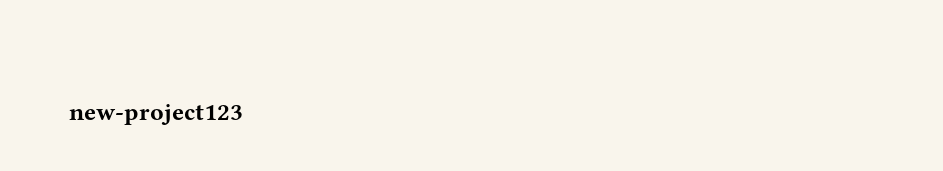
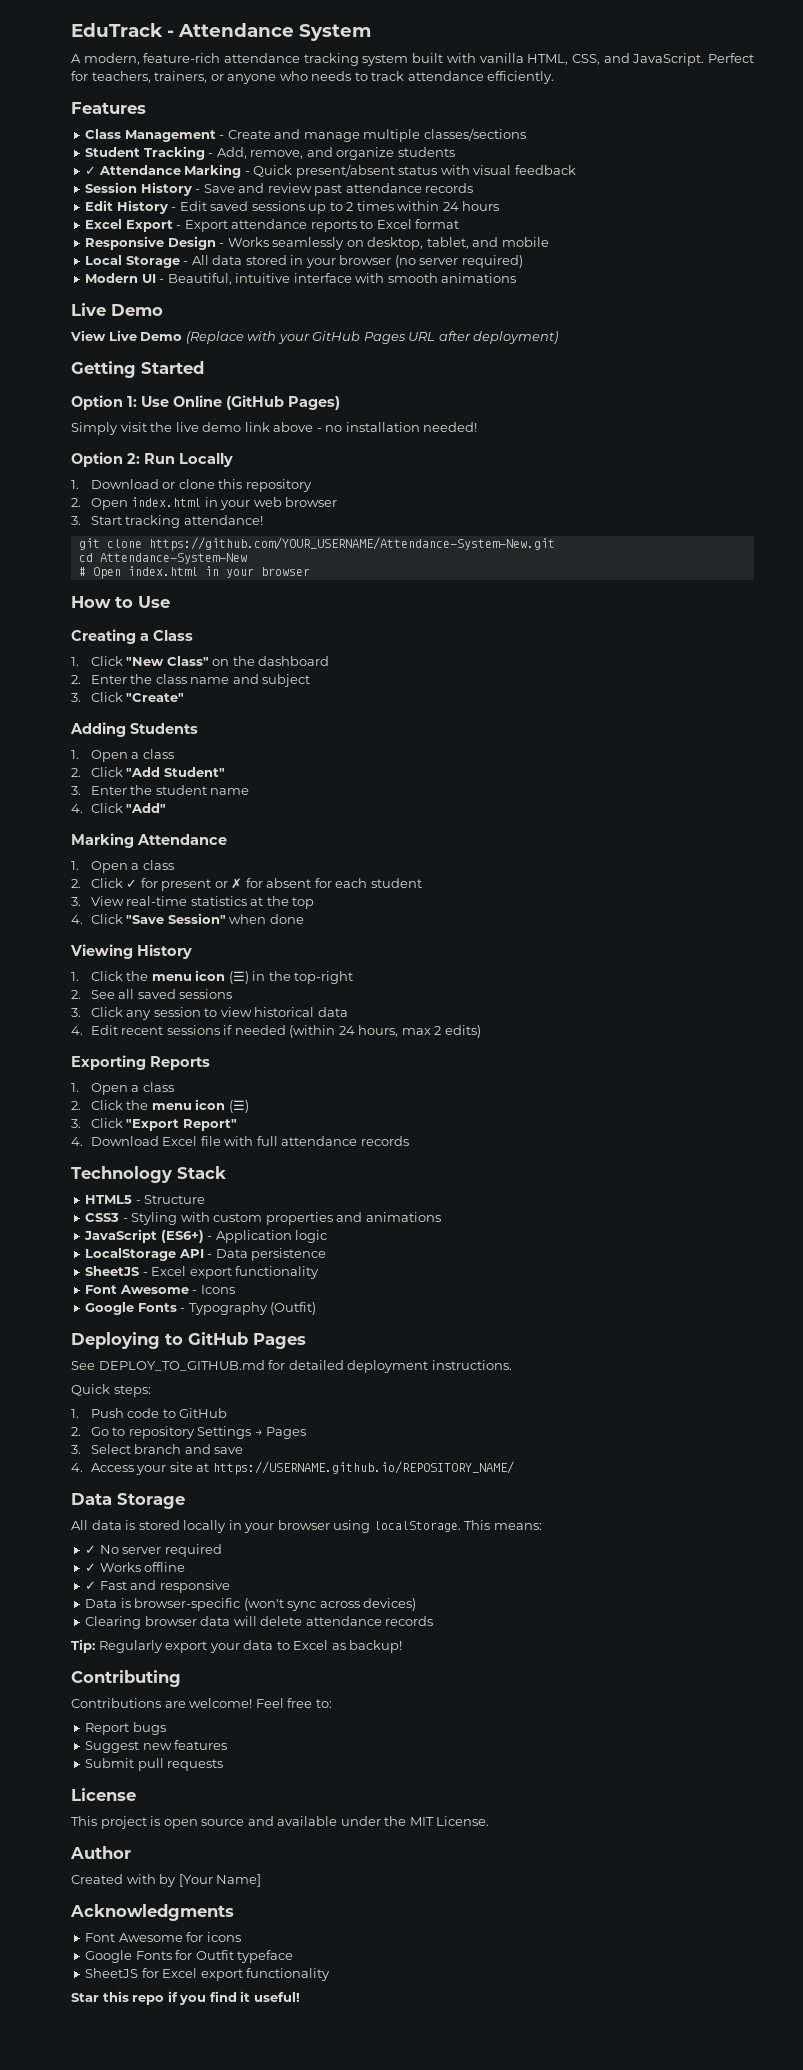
- new-project123
+ EduTrack - Attendance System
+ A modern, feature-rich attendance tracking system built with vanilla HTML, CSS, and JavaScript. Perfect for teachers, trainers, or anyone who needs to track attendance efficiently.
+ Features
+ Class Management - Create and manage multiple classes/sections
+ Student Tracking - Add, remove, and organize students
+ ✓ Attendance Marking - Quick present/absent status with visual feedback
+ Session History - Save and review past attendance records
+ Edit History - Edit saved sessions up to 2 times within 24 hours
+ Excel Export - Export attendance reports to Excel format
+ Responsive Design - Works seamlessly on desktop, tablet, and mobile
+ Local Storage - All data stored in your browser (no server required)
+ Modern UI - Beautiful, intuitive interface with smooth animations
+ Live Demo
+ View Live Demo (Replace with your GitHub Pages URL after deployment)
+ Getting Started
+ Option 1: Use Online (GitHub Pages)
+ Simply visit the live demo link above - no installation needed!
+ Option 2: Run Locally
+ 1. Download or clone this repository
+ 2. Open index.html in your web browser
+ 3. Start tracking attendance!
+ git clone https://github.com/YOUR_USERNAME/Attendance-System-New.git
+ cd Attendance-System-New
+ # Open index.html in your browser
+ How to Use
+ Creating a Class
+ 1. Click "New Class" on the dashboard
+ 2. Enter the class name and subject
+ 3. Click "Create"
+ Adding Students
+ 1. Open a class
+ 2. Click "Add Student"
+ 3. Enter the student name
+ 4. Click "Add"
+ Marking Attendance
+ 1. Open a class
+ 2. Click ✓ for present or ✗ for absent for each student
+ 3. View real-time statistics at the top
+ 4. Click "Save Session" when done
+ Viewing History
+ 1. Click the menu icon (☰) in the top-right
+ 2. See all saved sessions
+ 3. Click any session to view historical data
+ 4. Edit recent sessions if needed (within 24 hours, max 2 edits)
+ Exporting Reports
+ 1. Open a class
+ 2. Click the menu icon (☰)
+ 3. Click "Export Report"
+ 4. Download Excel file with full attendance records
+ Technology Stack
+ HTML5 - Structure
+ CSS3 - Styling with custom properties and animations
+ JavaScript (ES6+) - Application logic
+ LocalStorage API - Data persistence
+ SheetJS - Excel export functionality
+ Font Awesome - Icons
+ Google Fonts - Typography (Outfit)
+ Deploying to GitHub Pages
+ See DEPLOY_TO_GITHUB.md for detailed deployment instructions.
+ Quick steps:
+ 1. Push code to GitHub
+ 2. Go to repository Settings → Pages
+ 3. Select branch and save
+ 4. Access your site at https://USERNAME.github.io/REPOSITORY_NAME/
+ Data Storage
+ All data is stored locally in your browser using localStorage. This means:
+ ✓ No server required
+ ✓ Works offline
+ ✓ Fast and responsive
+ Data is browser-specific (won't sync across devices)
+ Clearing browser data will delete attendance records
+ Tip: Regularly export your data to Excel as backup!
+ Contributing
+ Contributions are welcome! Feel free to:
+ Report bugs
+ Suggest new features
+ Submit pull requests
+ License
+ This project is open source and available under the MIT License.
+ Author
+ Created with by [Your Name]
+ Acknowledgments
+ Font Awesome for icons
+ Google Fonts for Outfit typeface
+ SheetJS for Excel export functionality
+ Star this repo if you find it useful!

